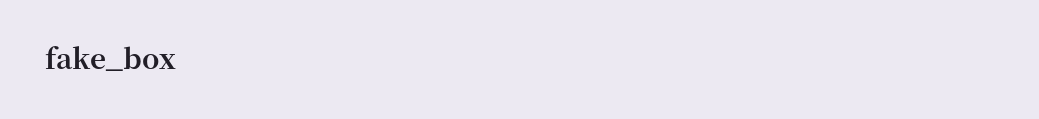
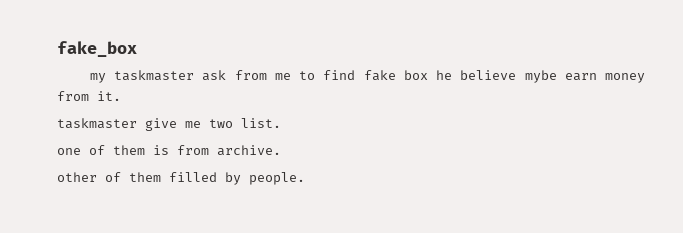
+ my taskmaster ask from me to find fake box he believe mybe earn money from it.
+ taskmaster give me two list.
+ one of them is from archive.
+ other of them filled by people.

